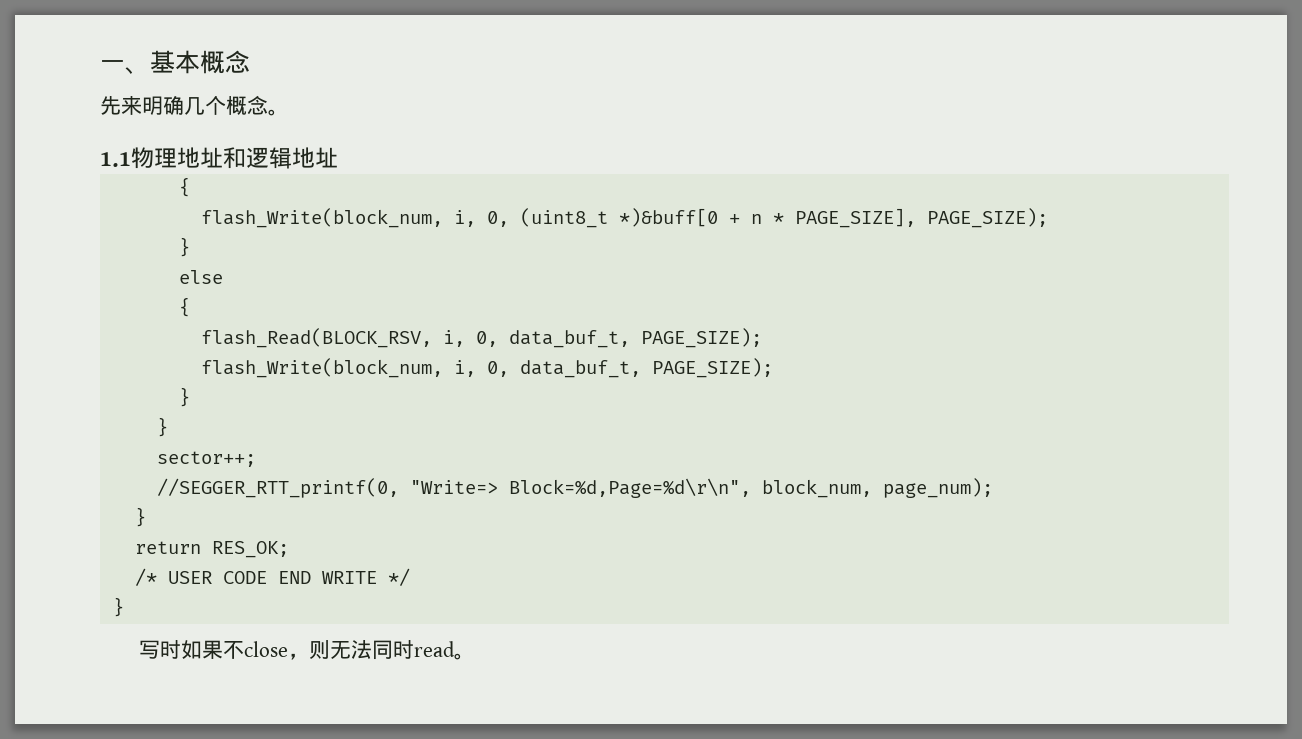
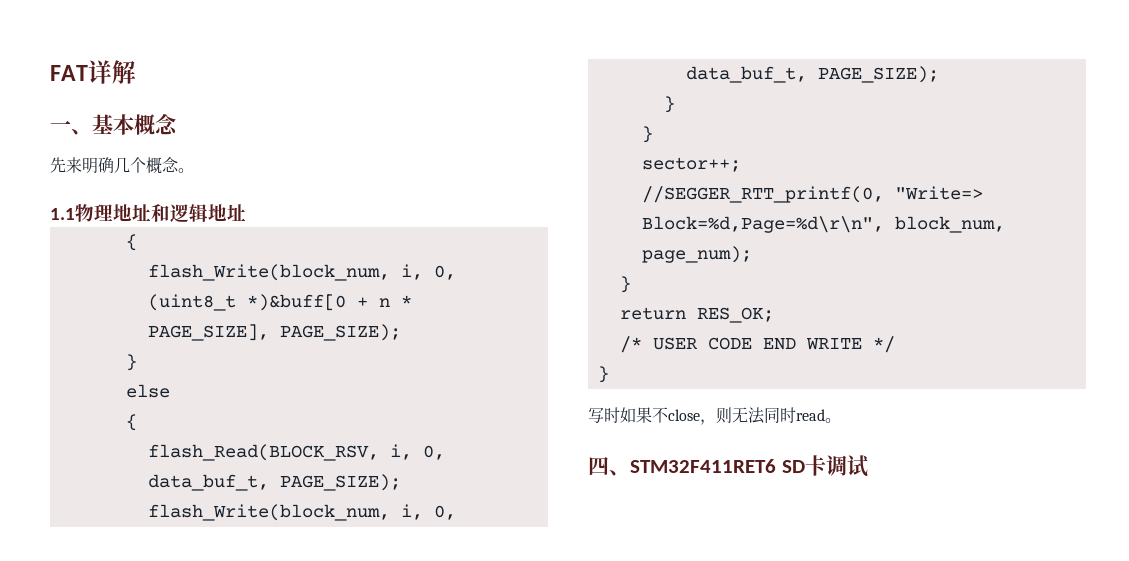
+ FAT详解
+ 四、STM32F411RET6 SD卡调试

